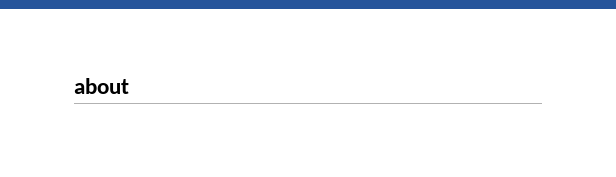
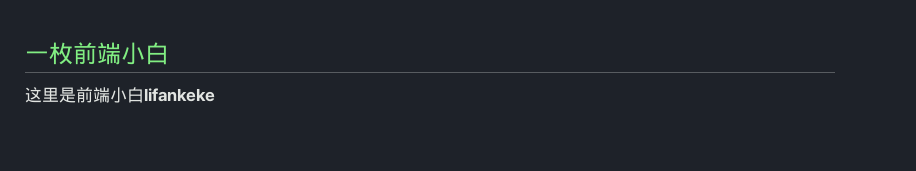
- about
+ 一枚前端小白
+ 这里是前端小白lifankeke

